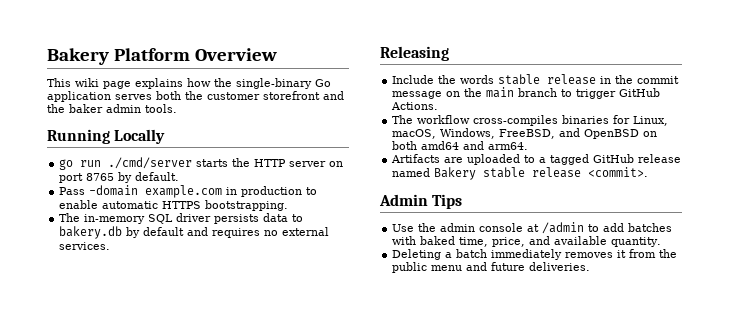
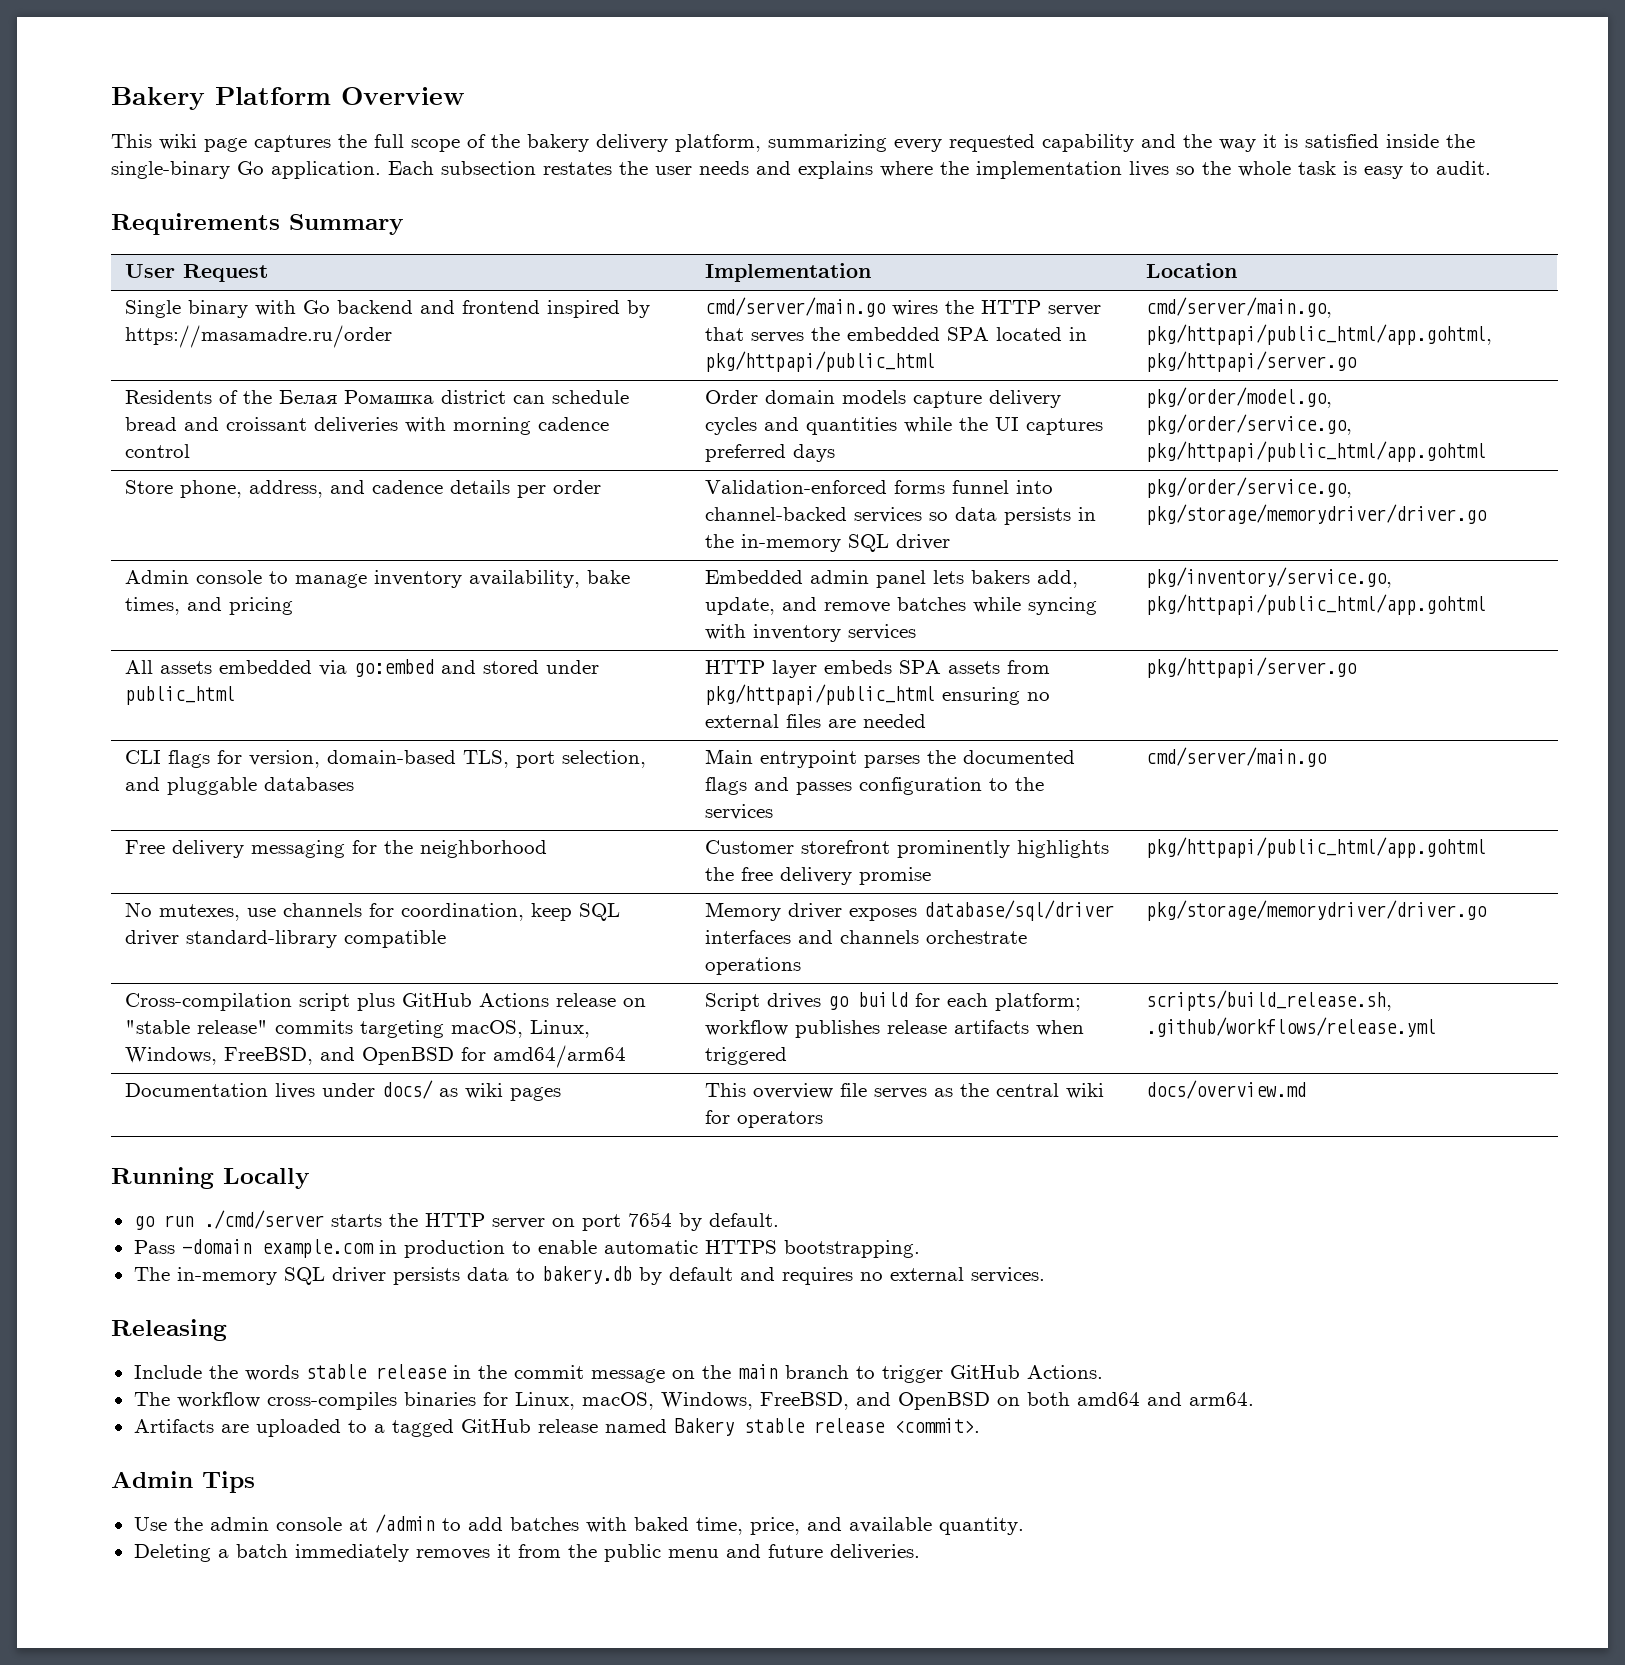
- This wiki page explains how the single-binary Go application serves both the customer storefront and the baker admin tools.
+ This wiki page captures the full scope of the bakery delivery platform, summarizing every requested capability and the way it is satisfied inside the single-binary Go application. Each subsection restates the user needs and explains where the implementation lives so the whole task is easy to audit.
+ Requirements Summary
+ User Request | Implementation | Location
+ Single binary with Go backend and frontend inspired by https://masamadre.ru/order | cmd/server/main.go wires the HTTP server that serves the embedded SPA located in pkg/httpapi/public_html | cmd/server/main.go, pkg/httpapi/public_html/app.gohtml, pkg/httpapi/server.go
+ Residents of the Белая Ромашка district can schedule bread and croissant deliveries with morning cadence control | Order domain models capture delivery cycles and quantities while the UI captures preferred days | pkg/order/model.go, pkg/order/service.go, pkg/httpapi/public_html/app.gohtml
+ Store phone, address, and cadence details per order | Validation-enforced forms funnel into channel-backed services so data persists in the in-memory SQL driver | pkg/order/service.go, pkg/storage/memorydriver/driver.go
+ Admin console to manage inventory availability, bake times, and pricing | Embedded admin panel lets bakers add, update, and remove batches while syncing with inventory services | pkg/inventory/service.go, pkg/httpapi/public_html/app.gohtml
+ All assets embedded via go:embed and stored under public_html | HTTP layer embeds SPA assets from pkg/httpapi/public_html ensuring no external files are needed | pkg/httpapi/server.go
+ CLI flags for version, domain-based TLS, port selection, and pluggable databases | Main entrypoint parses the documented flags and passes configuration to the services | cmd/server/main.go
+ Free delivery messaging for the neighborhood | Customer storefront prominently highlights the free delivery promise | pkg/httpapi/public_html/app.gohtml
+ No mutexes, use channels for coordination, keep SQL driver standard-library compatible | Memory driver exposes database/sql/driver interfaces and channels orchestrate operations | pkg/storage/memorydriver/driver.go
+ Cross-compilation script plus GitHub Actions release on "stable release" commits targeting macOS, Linux, Windows, FreeBSD, and OpenBSD for amd64/arm64 | Script drives go build for each platform; workflow publishes release artifacts when triggered | scripts/build_release.sh, .github/workflows/release.yml
+ Documentation lives under docs/ as wiki pages | This overview file serves as the central wiki for operators | docs/overview.md
- go run ./cmd/server starts the HTTP server on port 8765 by default.
+ go run ./cmd/server starts the HTTP server on port 7654 by default.

